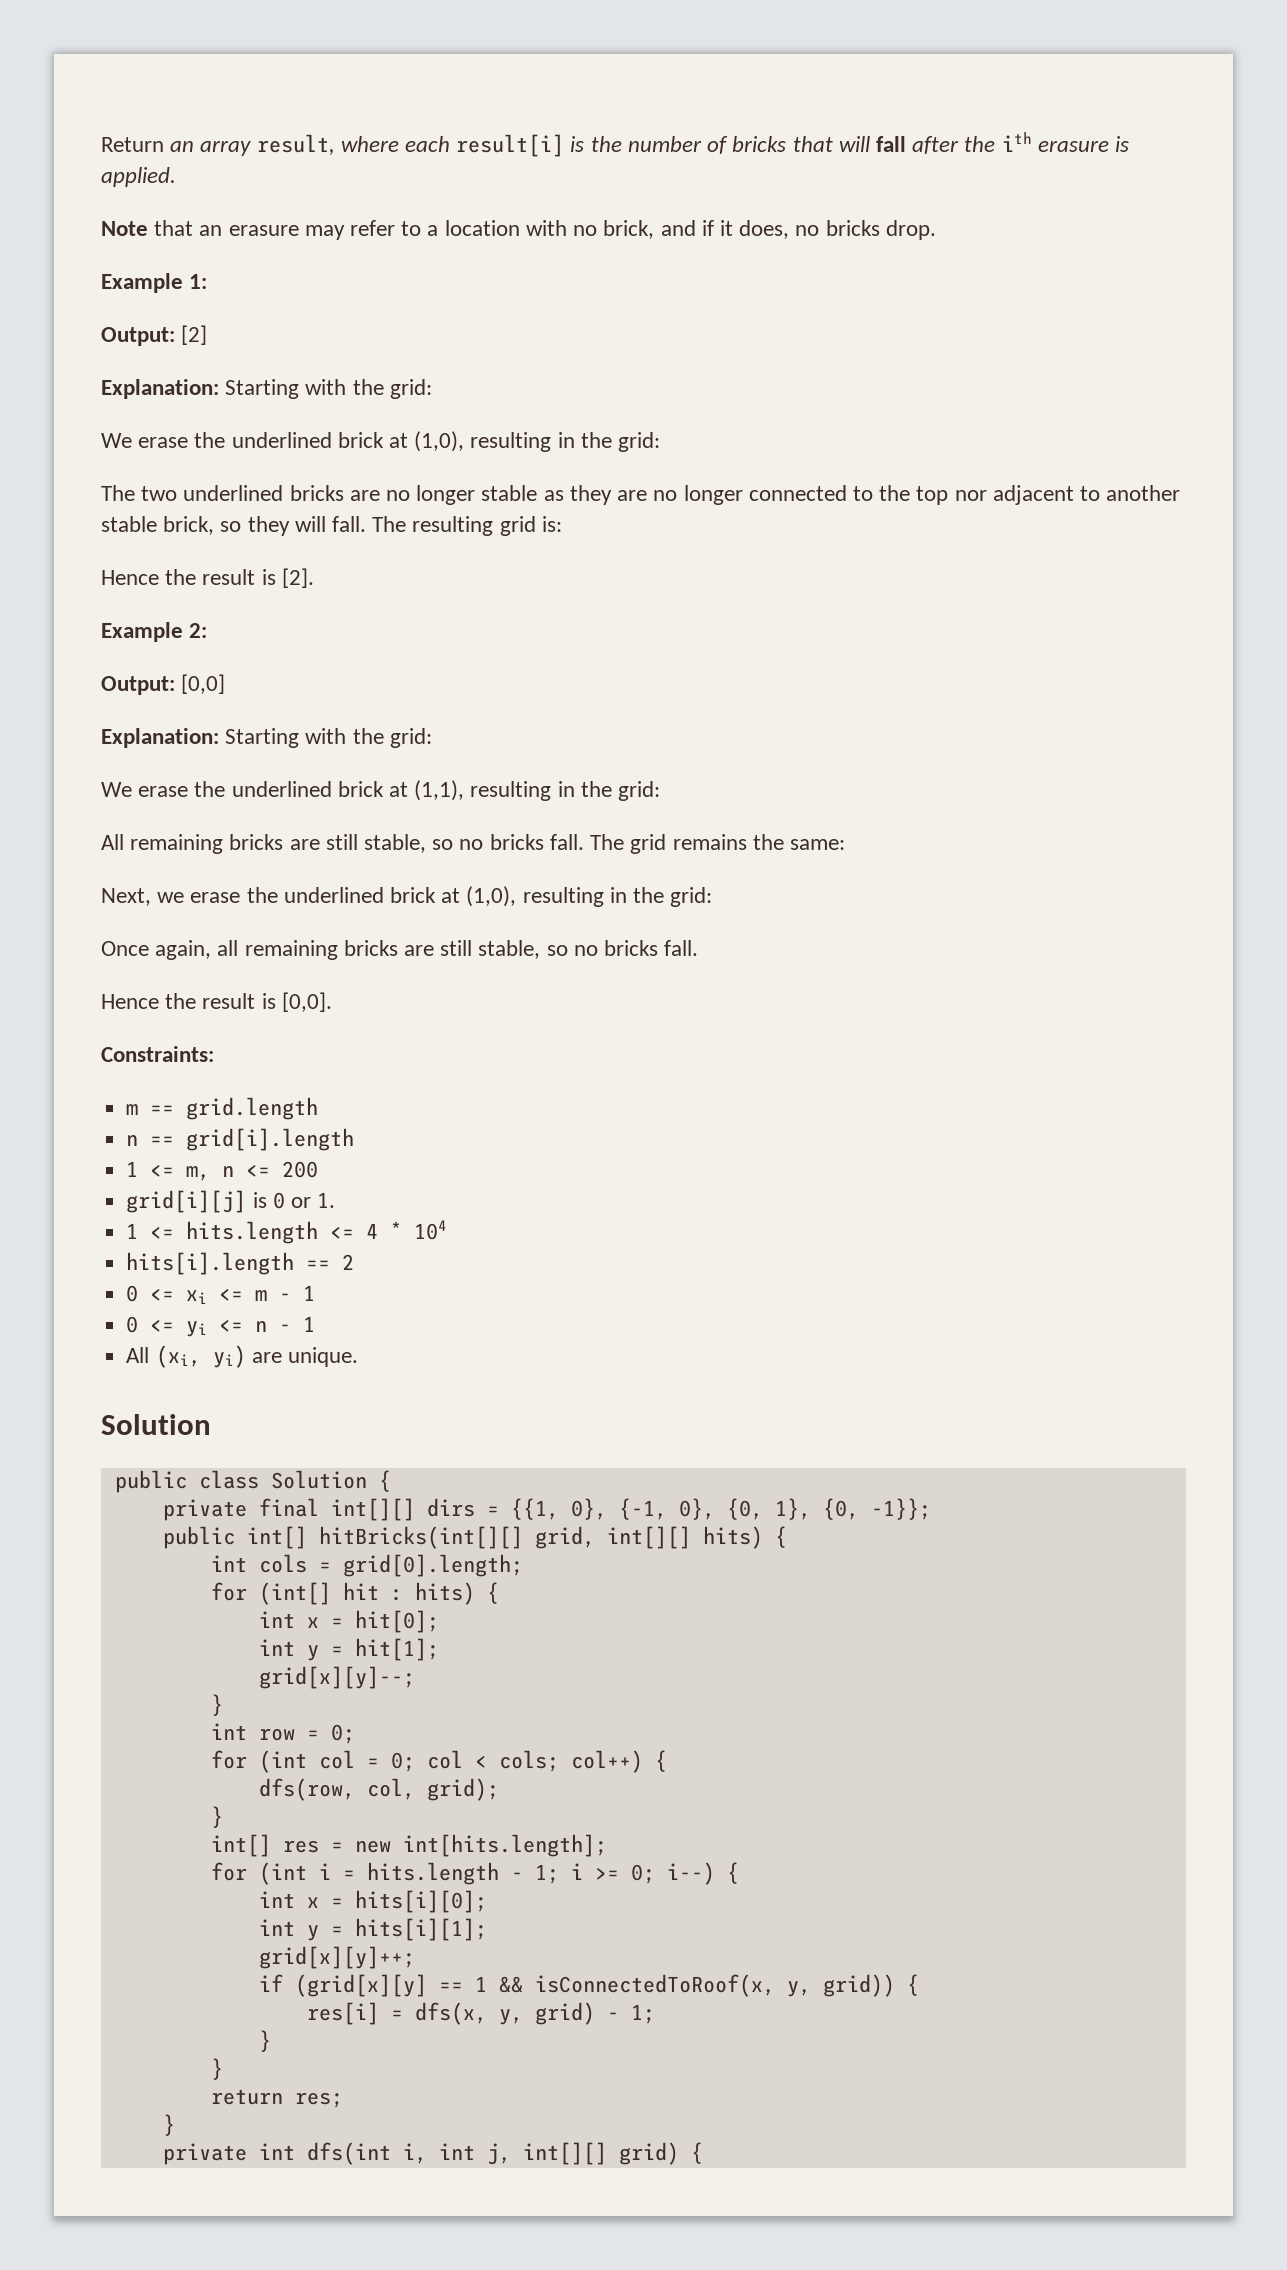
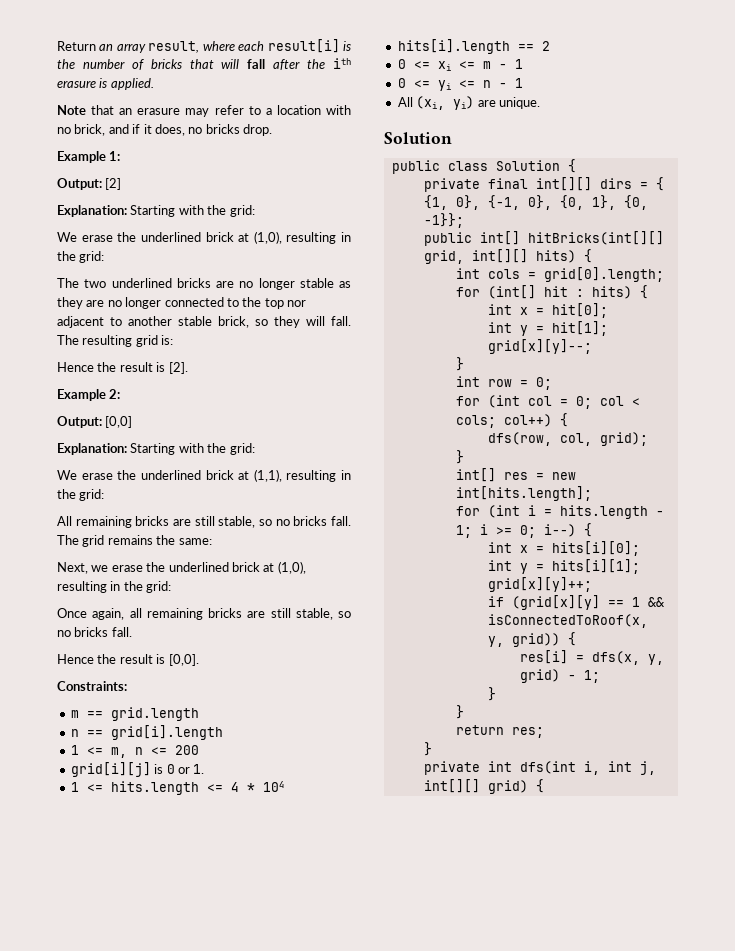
- private final int[][] dirs = {{1, 0}, {-1, 0}, {0, 1}, {0, -1}};
+ private final int[][] dirs = { {1, 0}, {-1, 0}, {0, 1}, {0, -1}};

